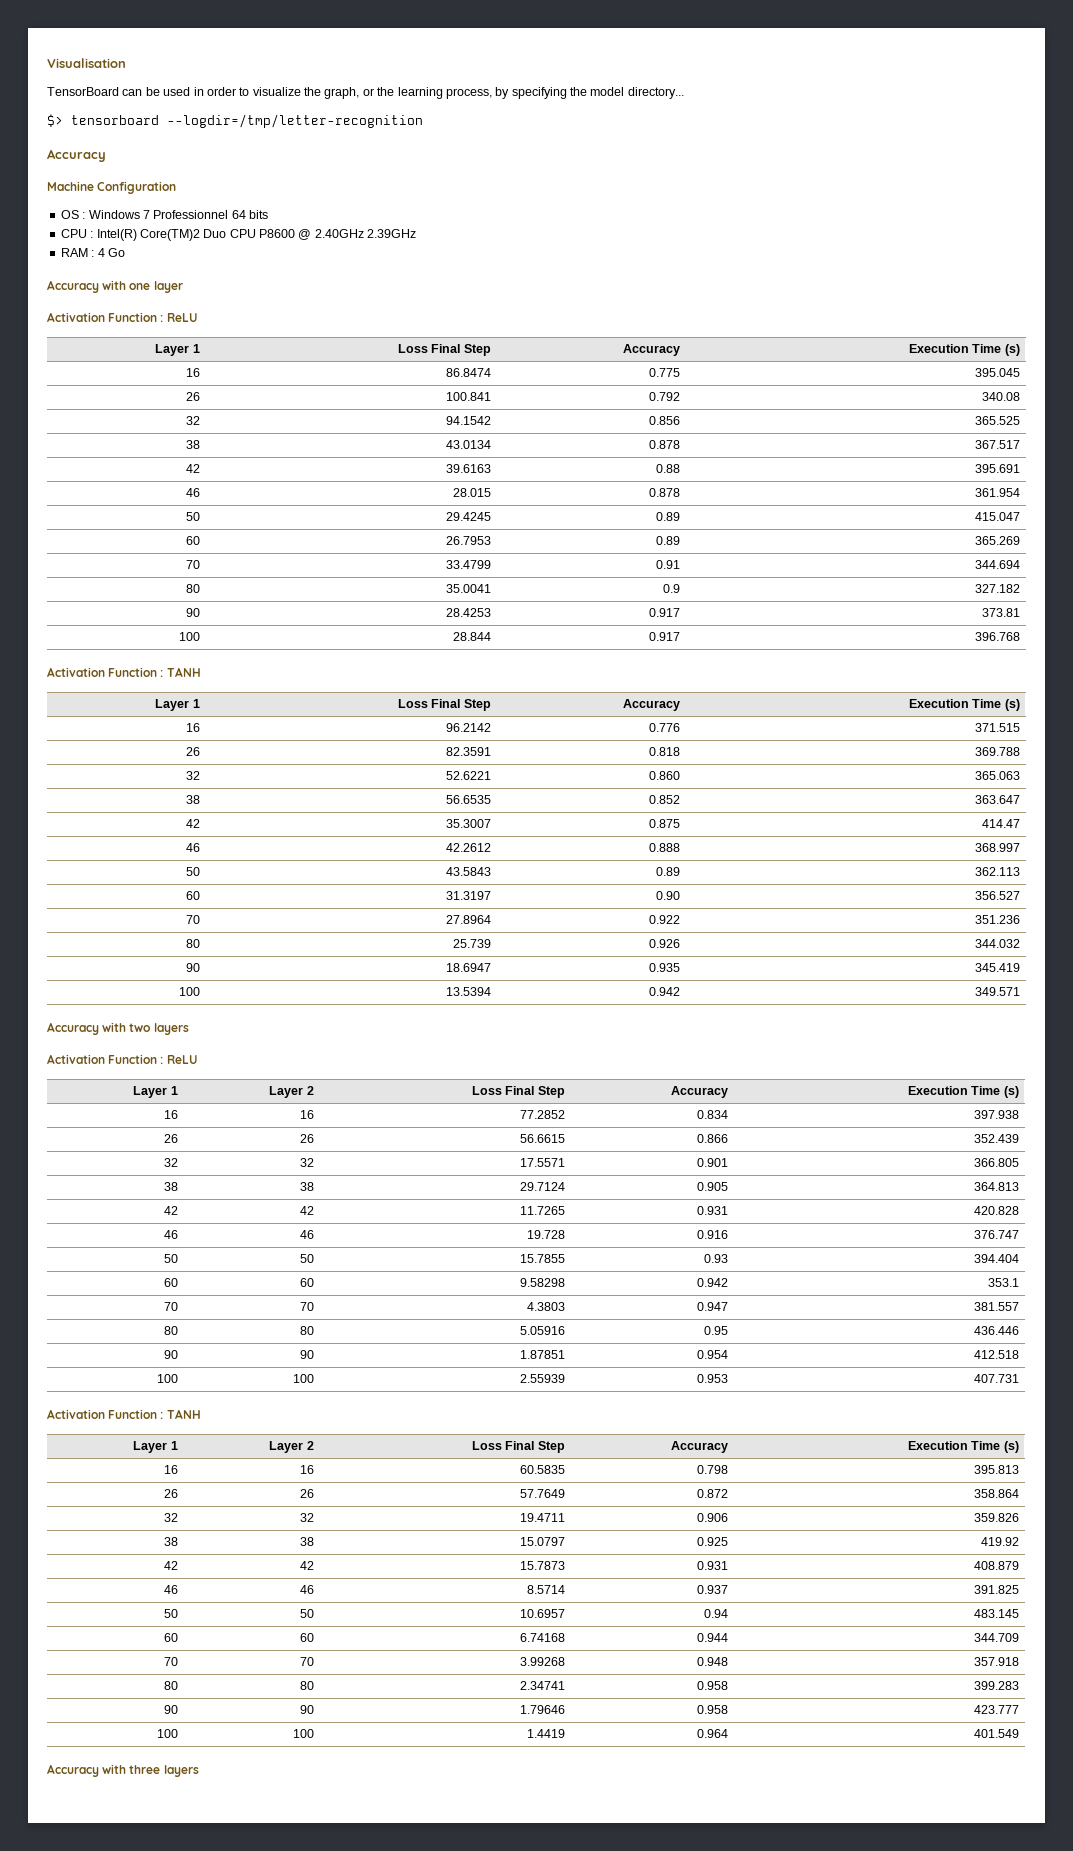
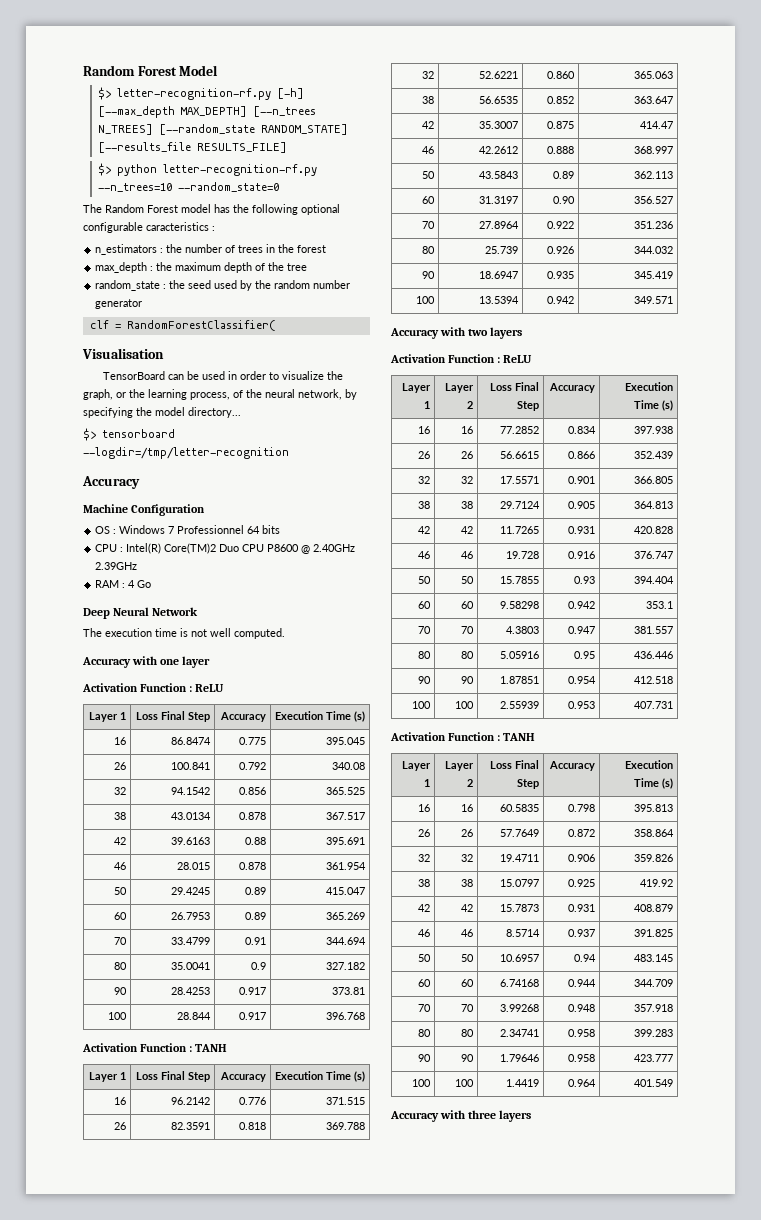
+ Random Forest Model
+ $> letter-recognition-rf.py [-h] [--max_depth MAX_DEPTH] [--n_trees N_TREES] [--random_state RANDOM_STATE] [--results_file RESULTS_FILE]
+ $> python letter-recognition-rf.py --n_trees=10 --random_state=0
+ The Random Forest model has the following optional configurable caracteristics :
+ n_estimators : the number of trees in the forest
+ max_depth : the maximum depth of the tree
+ random_state : the seed used by the random number generator
+ clf = RandomForestClassifier(
- TensorBoard can be used in order to visualize the graph, or the learning process, by specifying the model directory...
+ TensorBoard can be used in order to visualize the graph, or the learning process, of the neural network, by specifying the model directory...
+ Deep Neural Network
+ The execution time is not well computed.

